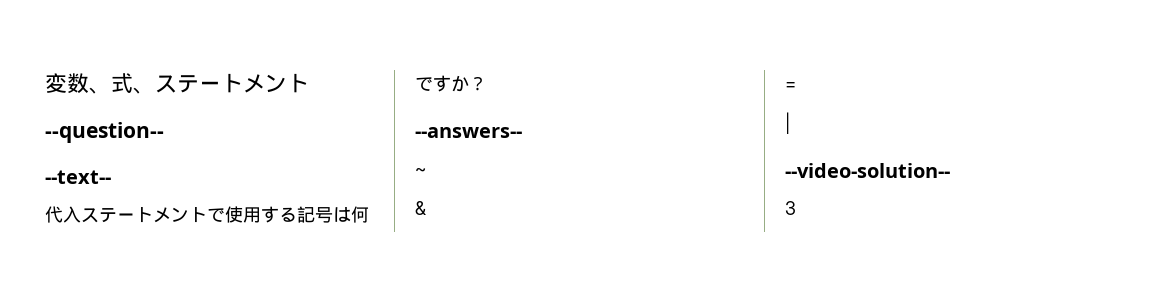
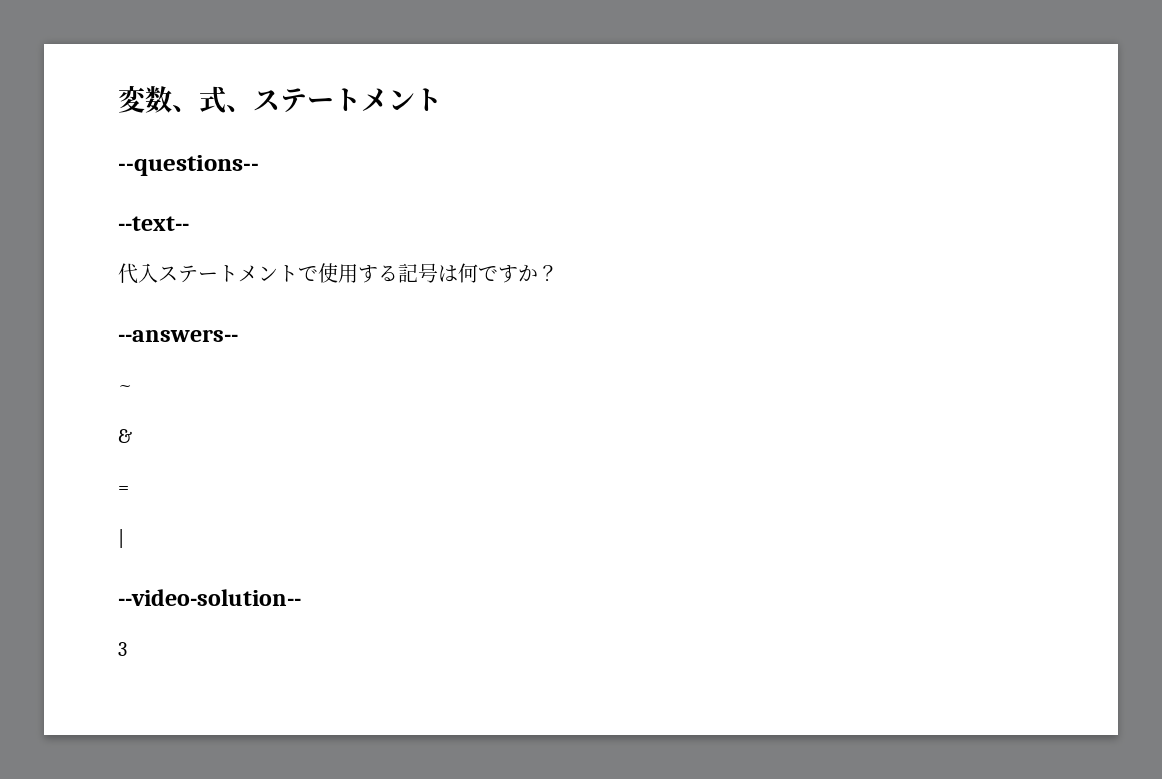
- --question--
+ --questions--

